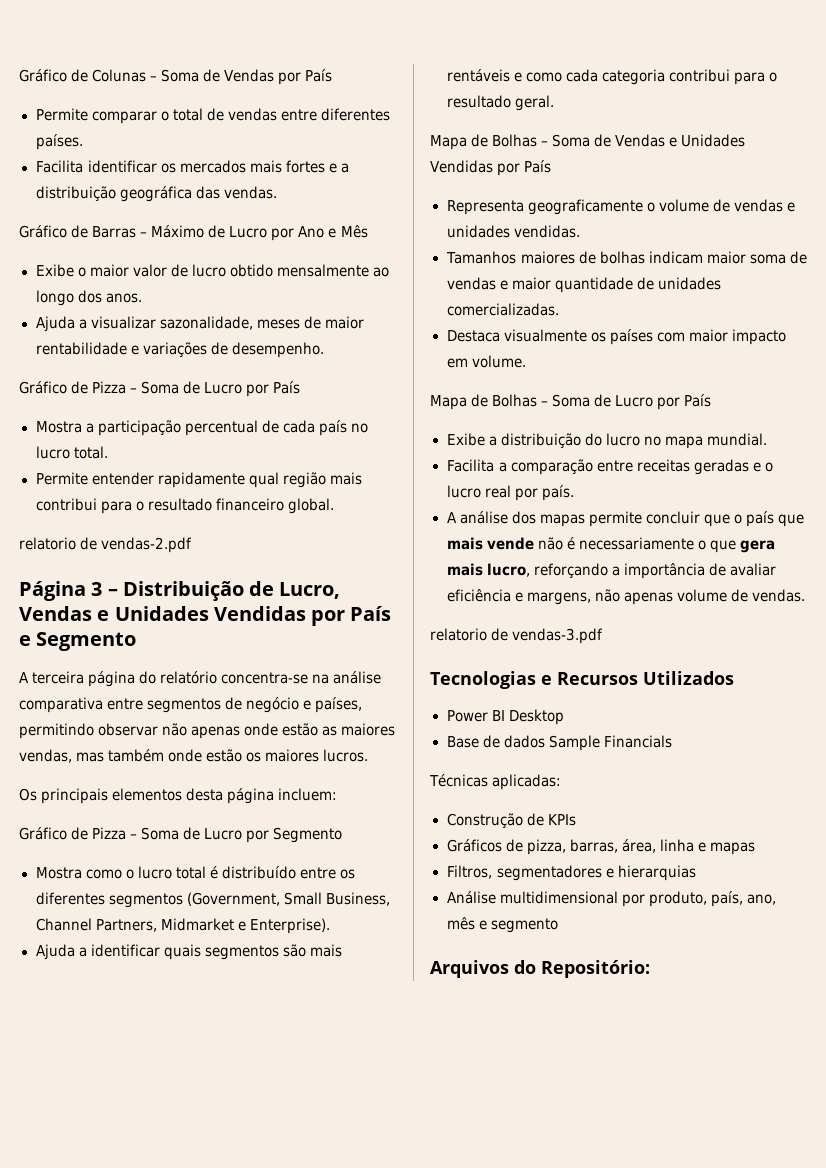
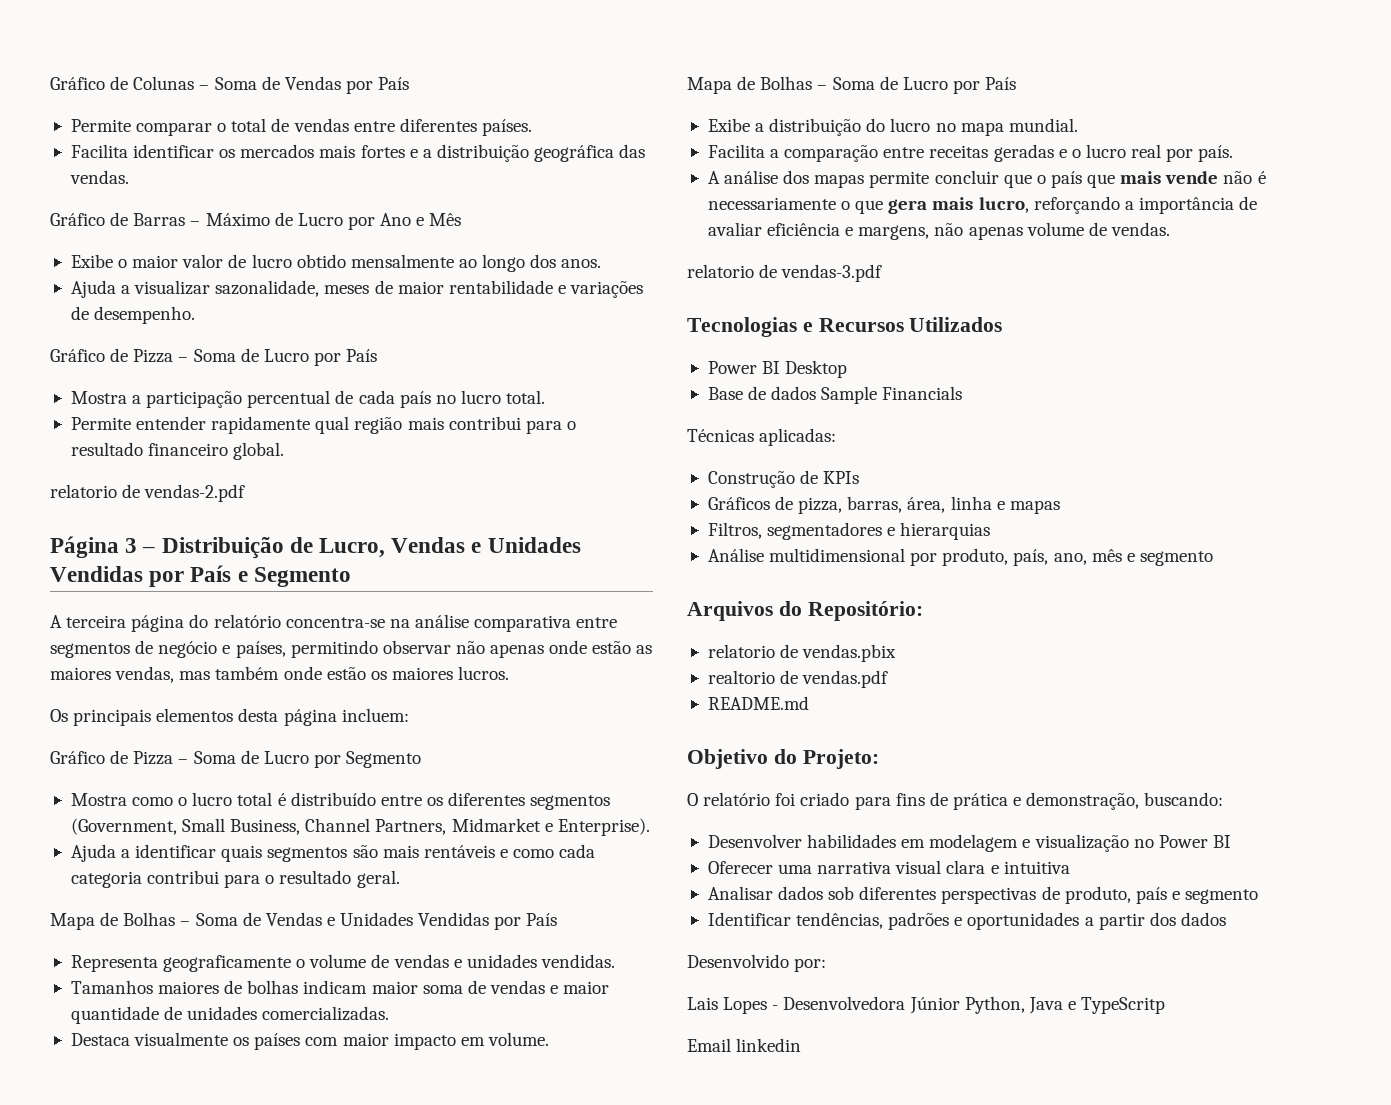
+ relatorio de vendas.pbix
+ realtorio de vendas.pdf
+ README.md
+ Objetivo do Projeto:
+ O relatório foi criado para fins de prática e demonstração, buscando:
+ Desenvolver habilidades em modelagem e visualização no Power BI
+ Oferecer uma narrativa visual clara e intuitiva
+ Analisar dados sob diferentes perspectivas de produto, país e segmento
+ Identificar tendências, padrões e oportunidades a partir dos dados
+ Desenvolvido por:
+ Lais Lopes - Desenvolvedora Júnior Python, Java e TypeScritp
+ Email linkedin

